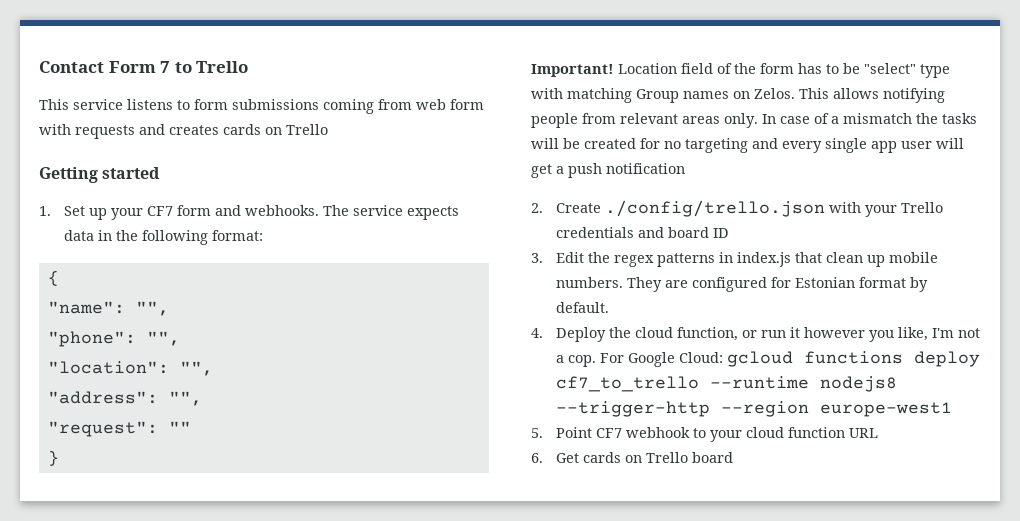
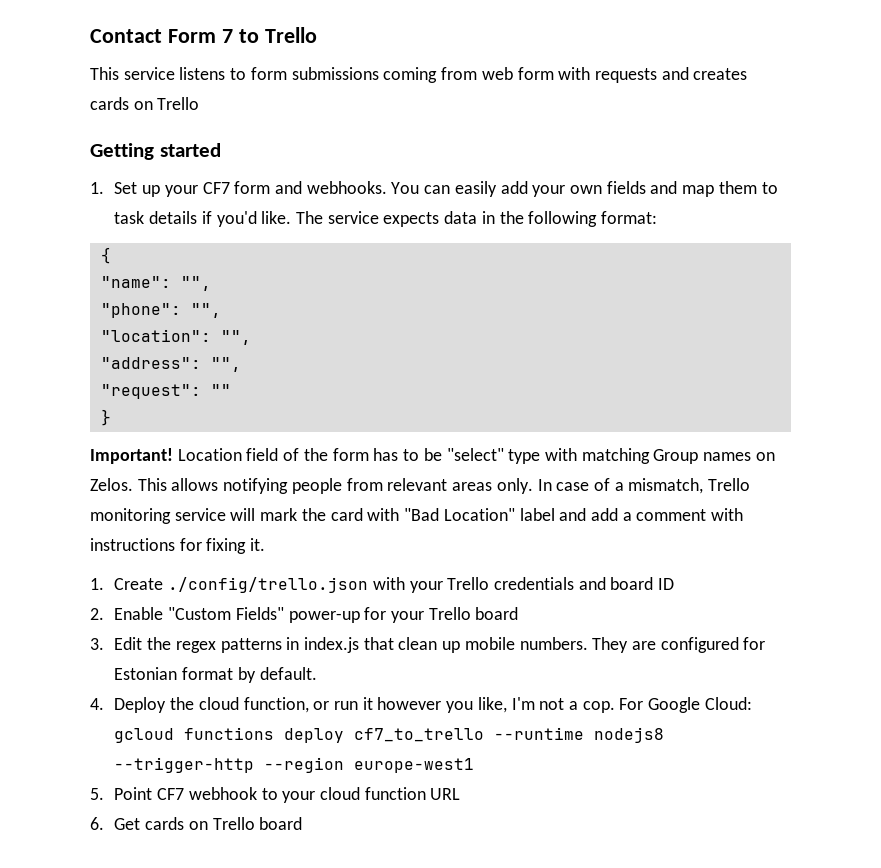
+ You can easily add your own fields and map them to task details if you'd like.
- In case of a mismatch the tasks will be created for no targeting and every single app user will get a push notification
- 2. Create ./config/trello.json with your Trello credentials and board ID
+ In case of a mismatch, Trello monitoring service will mark the card with "Bad Location" label and add a comment with instructions for fixing it.
+ 1. Create ./config/trello.json with your Trello credentials and board ID
+ 2. Enable "Custom Fields" power-up for your Trello board

